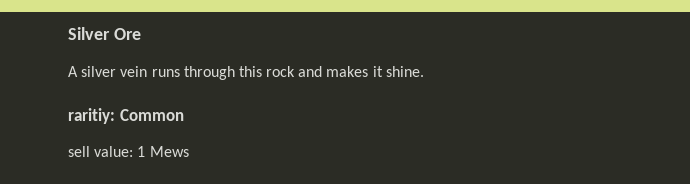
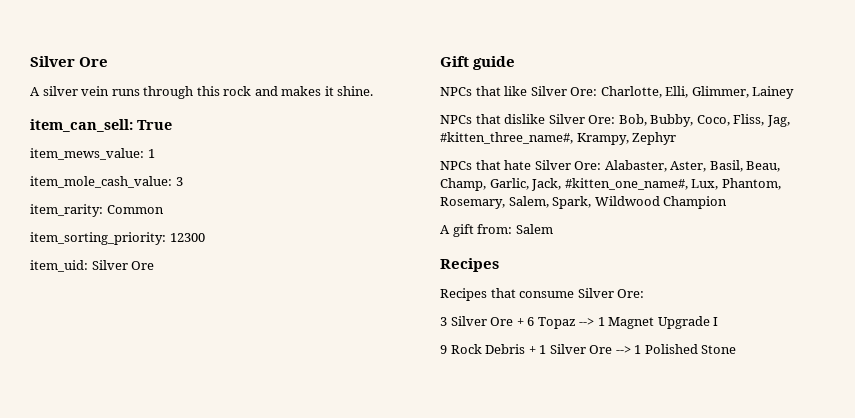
- raritiy: Common
- sell value: 1 Mews
+ item_can_sell: True
+ item_mews_value: 1
+ item_mole_cash_value: 3
+ item_rarity: Common
+ item_sorting_priority: 12300
+ item_uid: Silver Ore
+ Gift guide
+ NPCs that like Silver Ore: Charlotte, Elli, Glimmer, Lainey
+ NPCs that dislike Silver Ore: Bob, Bubby, Coco, Fliss, Jag, #kitten_three_name#, Krampy, Zephyr
+ NPCs that hate Silver Ore: Alabaster, Aster, Basil, Beau, Champ, Garlic, Jack, #kitten_one_name#, Lux, Phantom, Rosemary, Salem, Spark, Wildwood Champion
+ A gift from: Salem
+ Recipes
+ Recipes that consume Silver Ore:
+ 3 Silver Ore + 6 Topaz --> 1 Magnet Upgrade I
+ 9 Rock Debris + 1 Silver Ore --> 1 Polished Stone

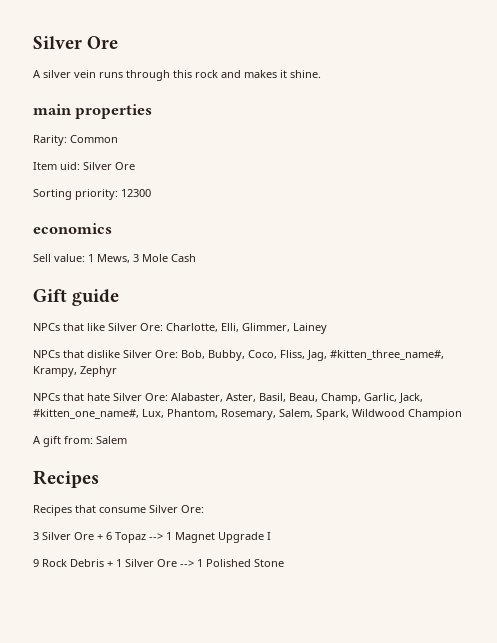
- item_can_sell: True
- item_mews_value: 1
- item_mole_cash_value: 3
- item_rarity: Common
- item_sorting_priority: 12300
- item_uid: Silver Ore
+ main properties
+ Rarity: Common
+ Item uid: Silver Ore
+ Sorting priority: 12300
+ economics
+ Sell value: 1 Mews, 3 Mole Cash

